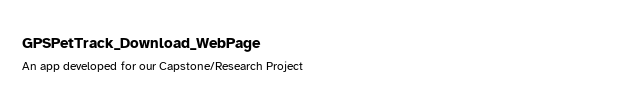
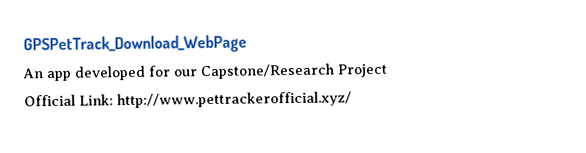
+ Official Link: http://www.pettrackerofficial.xyz/

